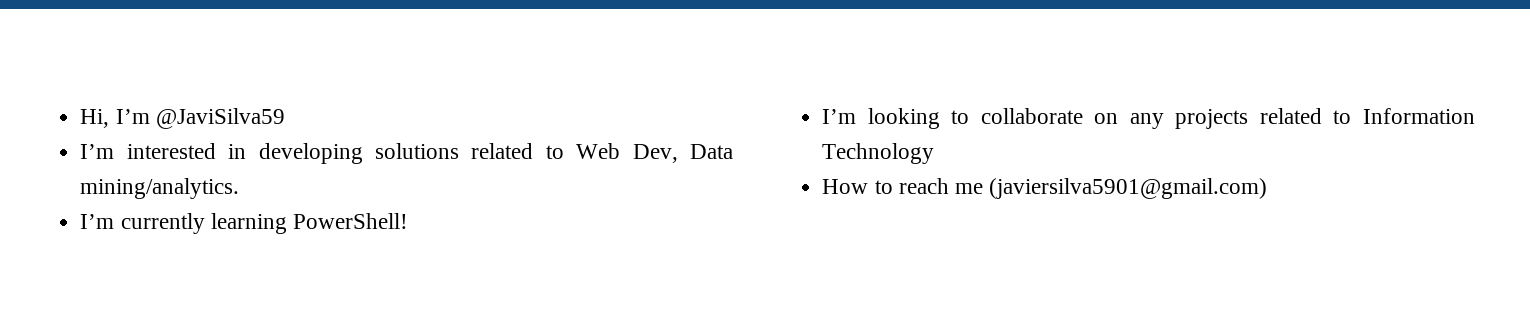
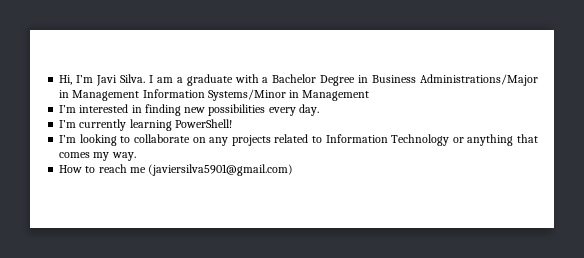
- Hi, I’m @JaviSilva59
- I’m interested in developing solutions related to Web Dev, Data mining/analytics.
+ Hi, I’m Javi Silva. I am a graduate with a Bachelor Degree in Business Administrations/Major in Management Information Systems/Minor in Management
+ I’m interested in finding new possibilities every day.
- I’m looking to collaborate on any projects related to Information Technology
+ I’m looking to collaborate on any projects related to Information Technology or anything that comes my way.

